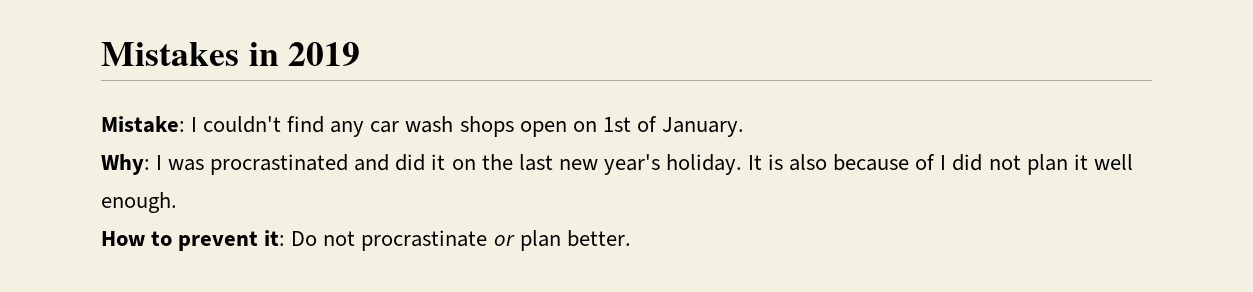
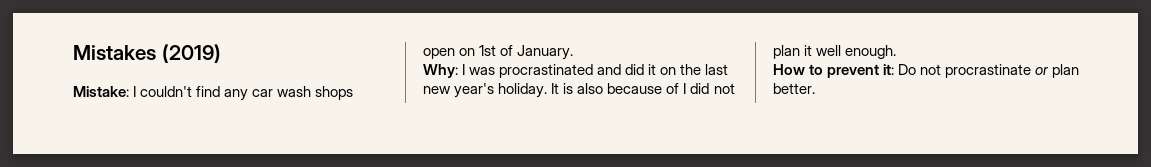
- Mistakes in 2019
+ Mistakes (2019)

